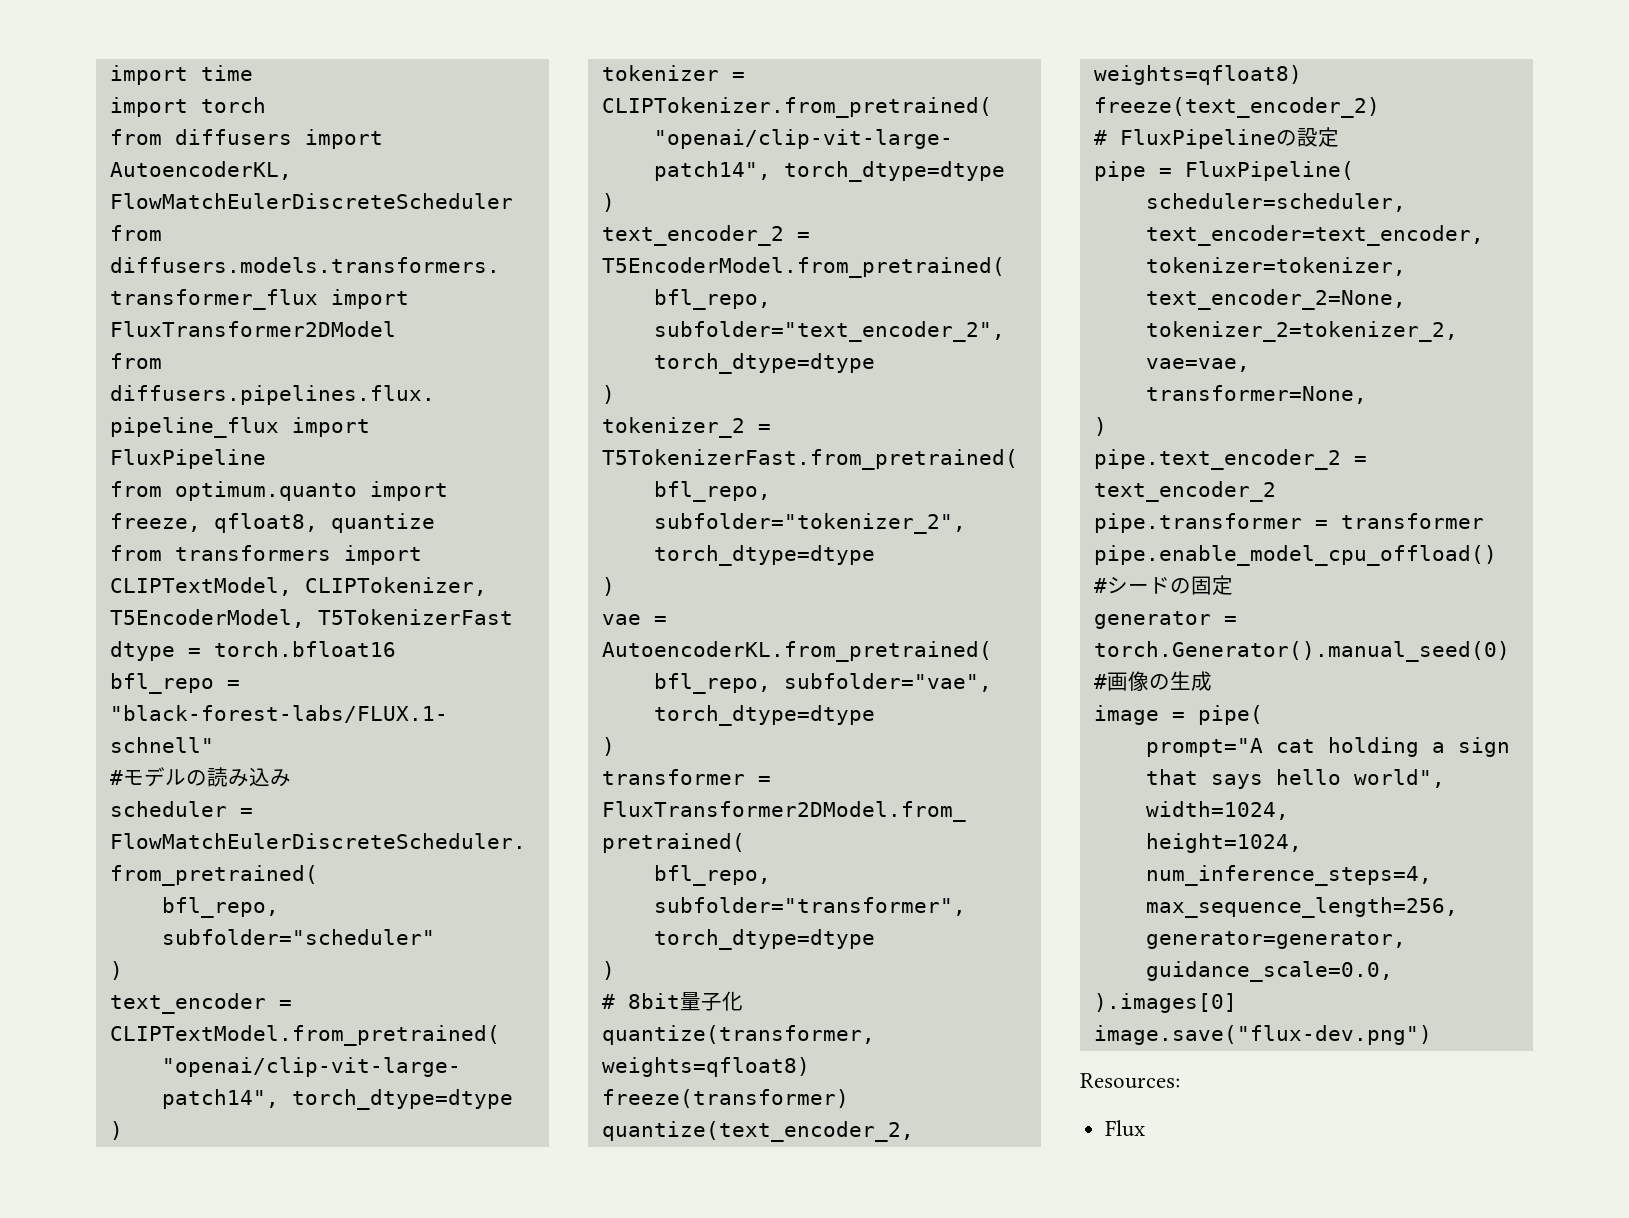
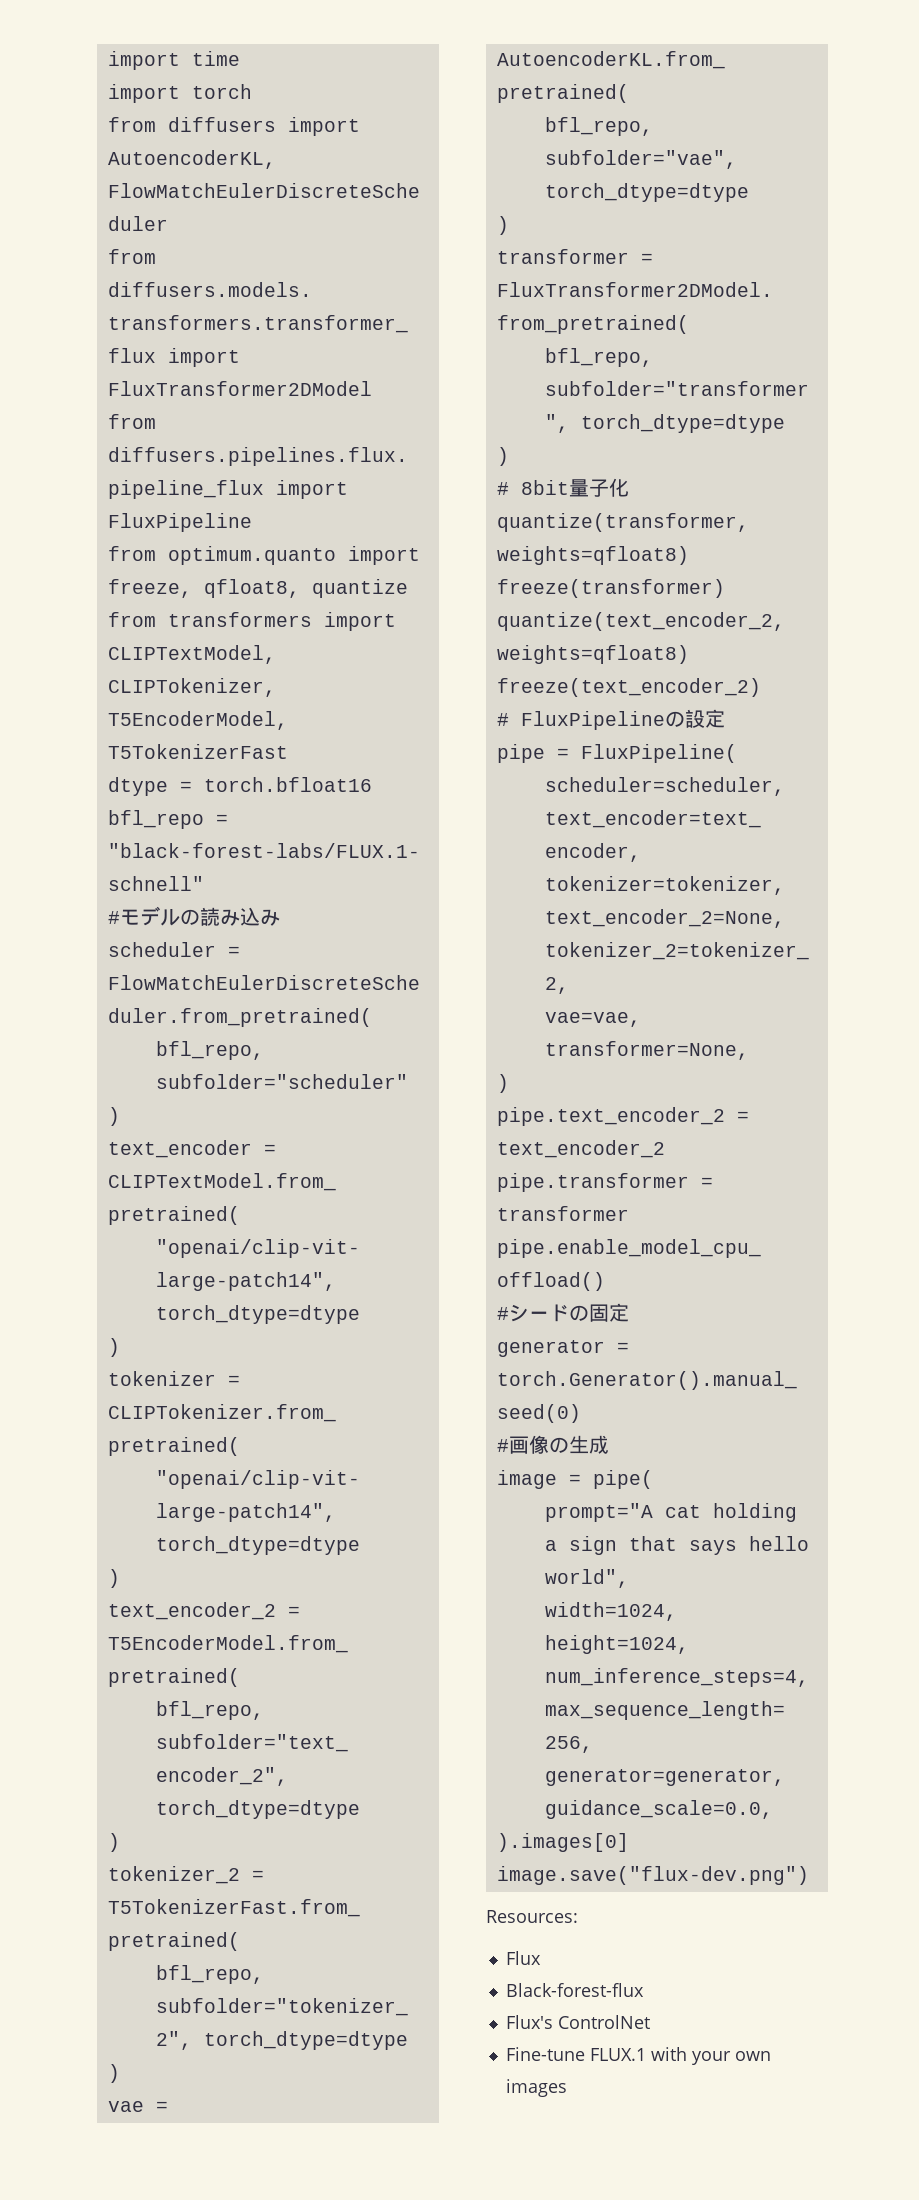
+ Black-forest-flux
+ Flux's ControlNet
+ Fine-tune FLUX.1 with your own images

